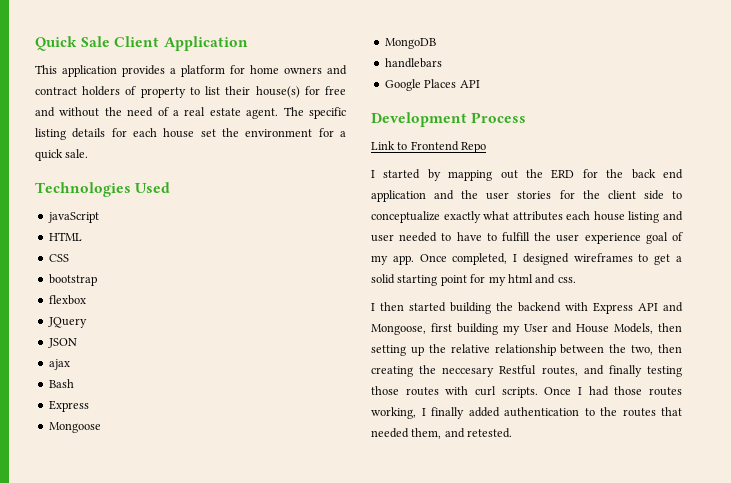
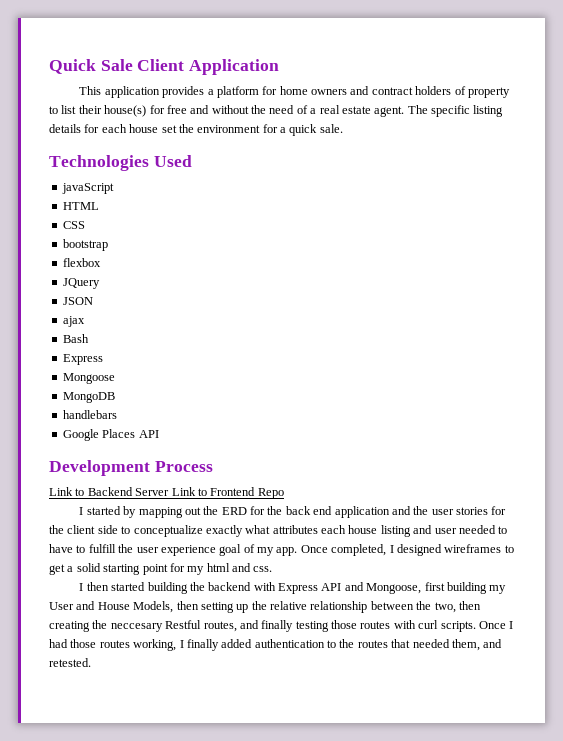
- Link to Frontend Repo
+ Link to Backend Server Link to Frontend Repo

